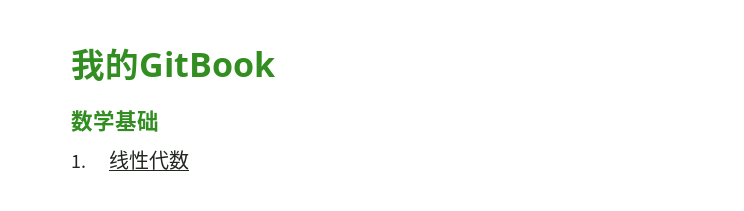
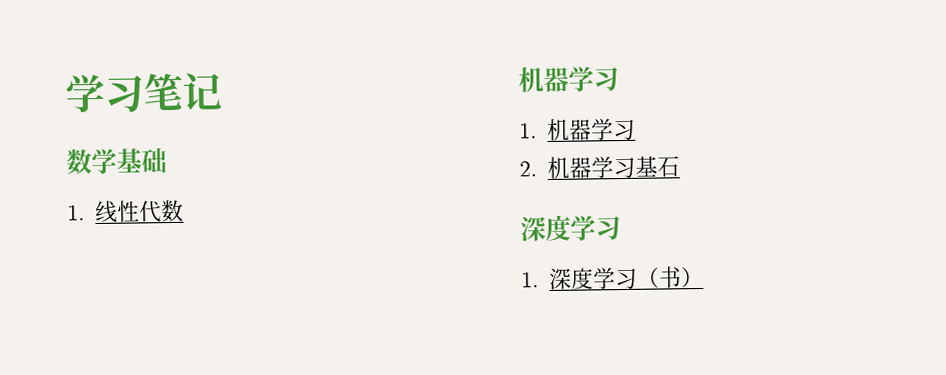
- 我的GitBook
+ 学习笔记
  1.线性代数
+ 机器学习
+ 1.机器学习
+ 2.机器学习基石
+ 深度学习
+ 1.深度学习（书）

